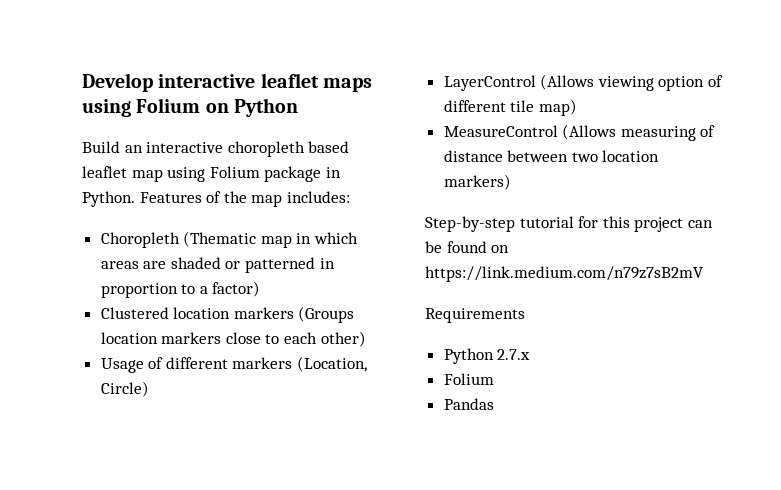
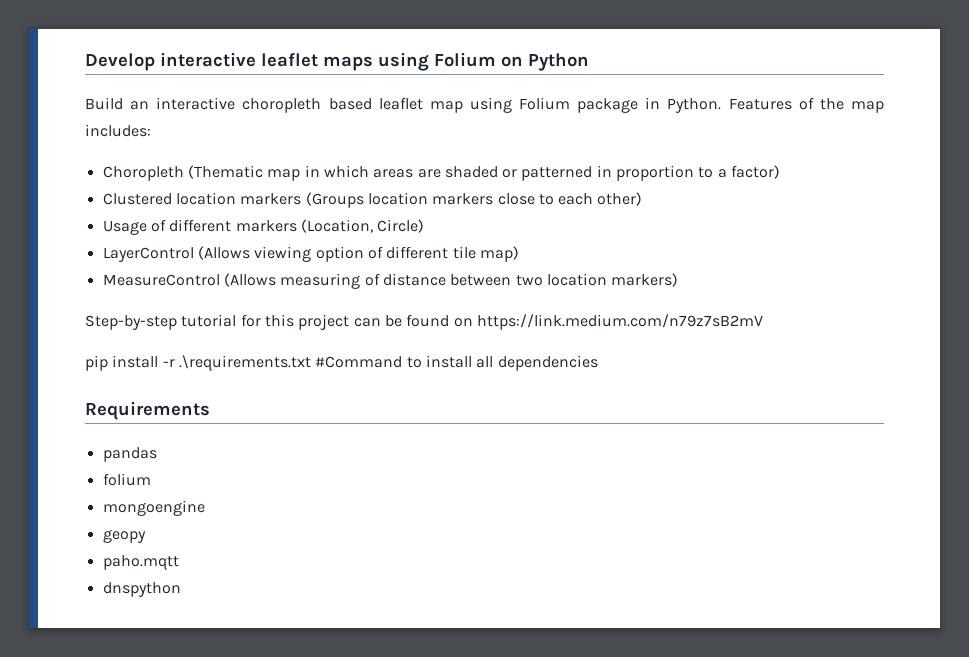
+ pip install -r .\requirements.txt #Command to install all dependencies
  Requirements
- Python 2.7.x
- Folium
- Pandas
+ pandas
+ folium
+ mongoengine
+ geopy
+ paho.mqtt
+ dnspython

